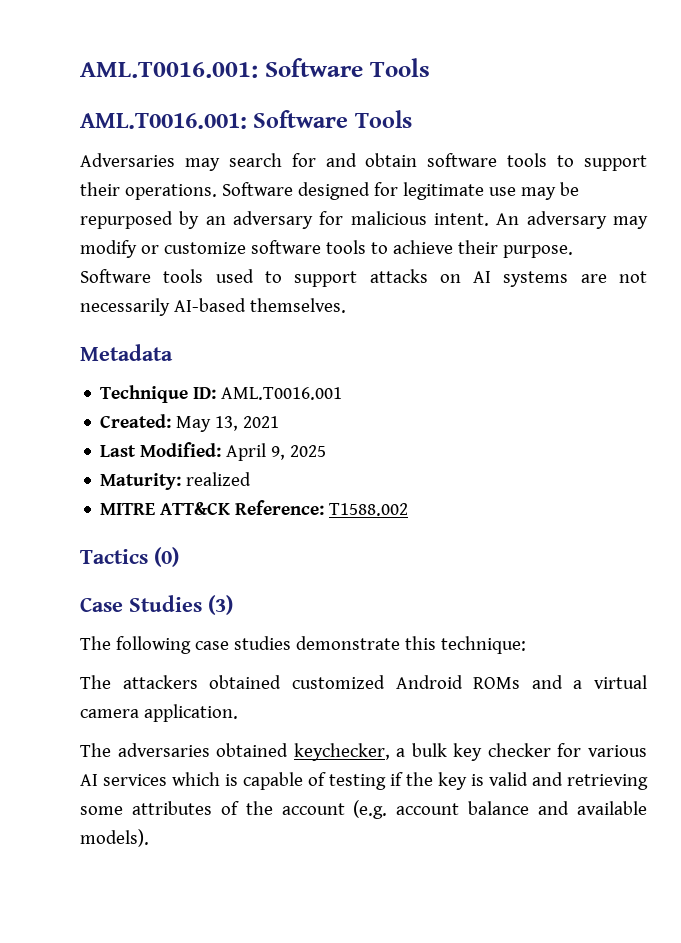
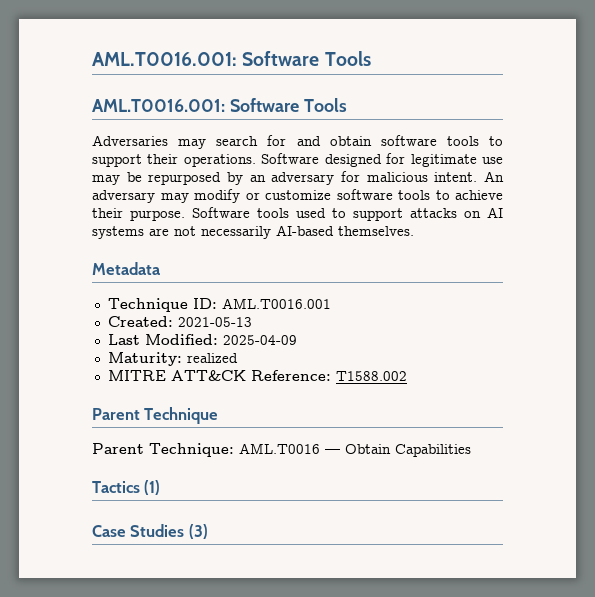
- Created: May 13, 2021
+ Created: 2021-05-13
- Last Modified: April 9, 2025
+ Last Modified: 2025-04-09
+ Parent Technique
+ Parent Technique: AML.T0016 — Obtain Capabilities
- Tactics (0)
+ Tactics (1)
- The following case studies demonstrate this technique:
- The attackers obtained customized Android ROMs and a virtual camera application.
- The adversaries obtained keychecker, a bulk key checker for various AI services which is capable of testing if the key is valid and retrieving some attributes of the account (e.g. account balance and available models).

